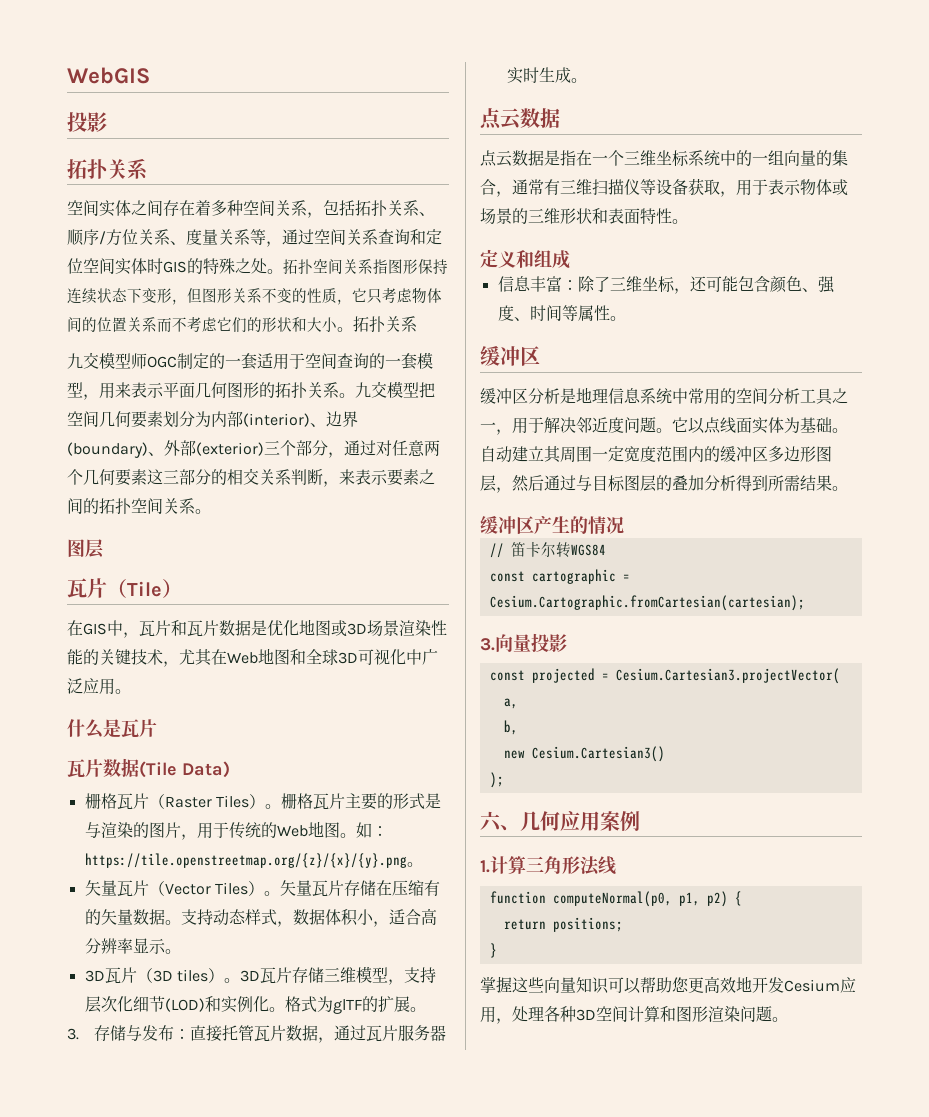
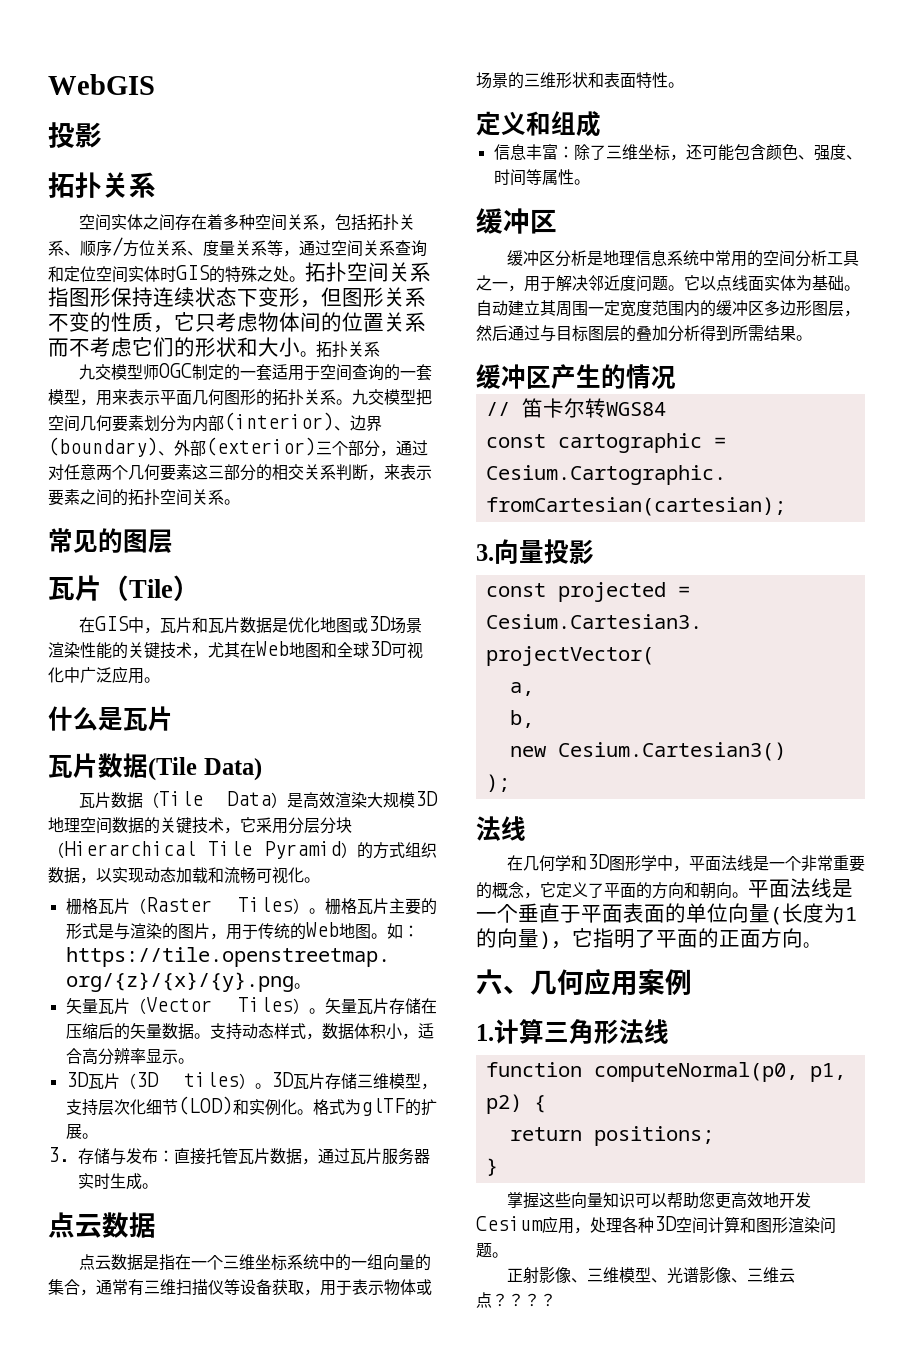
  九交模型把空间几何要素划分为内部(interior)、边界(boundary)、外部(exterior)三个部分，通过对任意两个几何要素这三部分的相交关系判断，来表示要素之间的拓扑空间关系。
- 图层
+ 常见的图层
+ 瓦片数据（Tile Data）是高效渲染大规模3D地理空间数据的关键技术，它采用分层分块（Hierarchical Tile Pyramid）的方式组织数据，以实现动态加载和流畅可视化。
- 矢量瓦片存储在压缩有的矢量数据。
+ 矢量瓦片存储在压缩后的矢量数据。
  );
+ 法线
+ 在几何学和3D图形学中，平面法线是一个非常重要的概念，它定义了平面的方向和朝向。平面法线是一个垂直于平面表面的单位向量(长度为1的向量)，它指明了平面的正面方向。
+ 正射影像、三维模型、光谱影像、三维云点？？？？

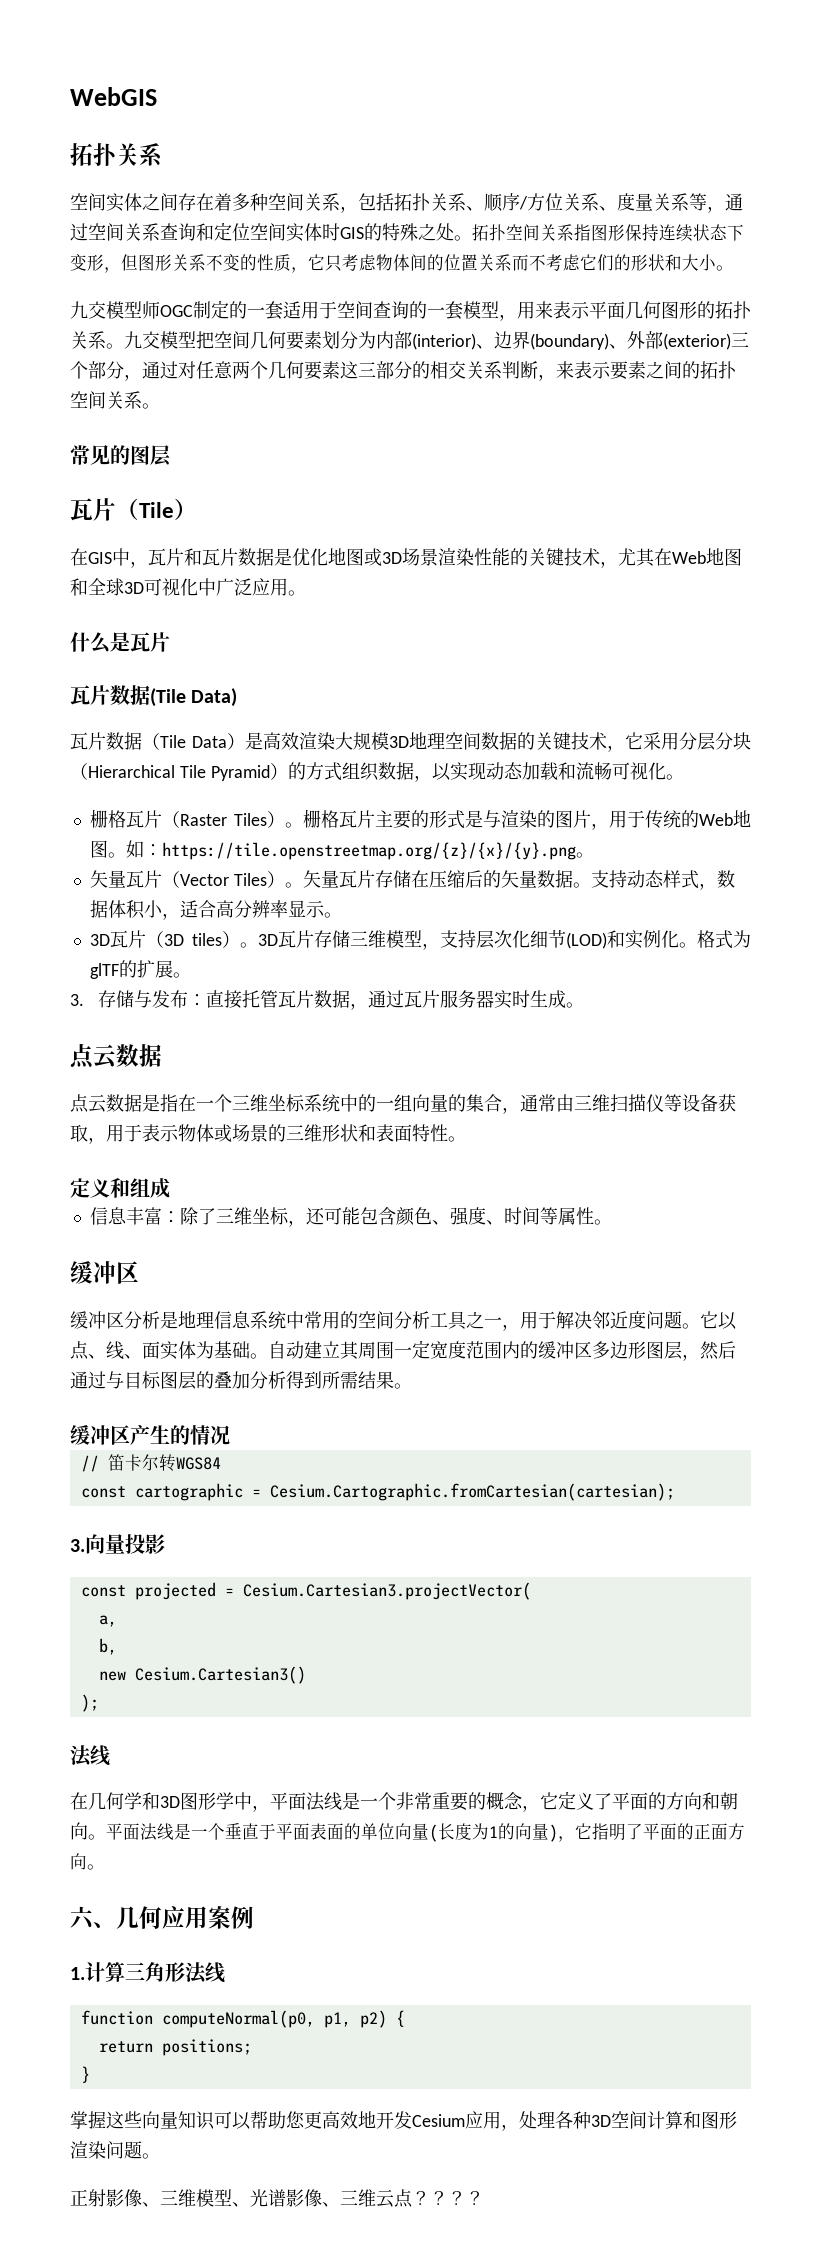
  WebGIS
- 投影
- 拓扑空间关系指图形保持连续状态下变形，但图形关系不变的性质，它只考虑物体间的位置关系而不考虑它们的形状和大小。拓扑关系
+ 拓扑空间关系指图形保持连续状态下变形，但图形关系不变的性质，它只考虑物体间的位置关系而不考虑它们的形状和大小。
- 点云数据是指在一个三维坐标系统中的一组向量的集合，通常有三维扫描仪等设备获取，用于表示物体或场景的三维形状和表面特性。
+ 点云数据是指在一个三维坐标系统中的一组向量的集合，通常由三维扫描仪等设备获取，用于表示物体或场景的三维形状和表面特性。
- 它以点线面实体为基础。
+ 它以点、线、面实体为基础。

